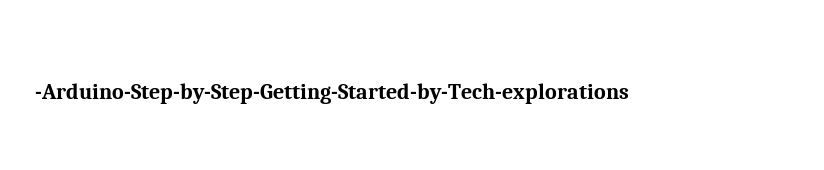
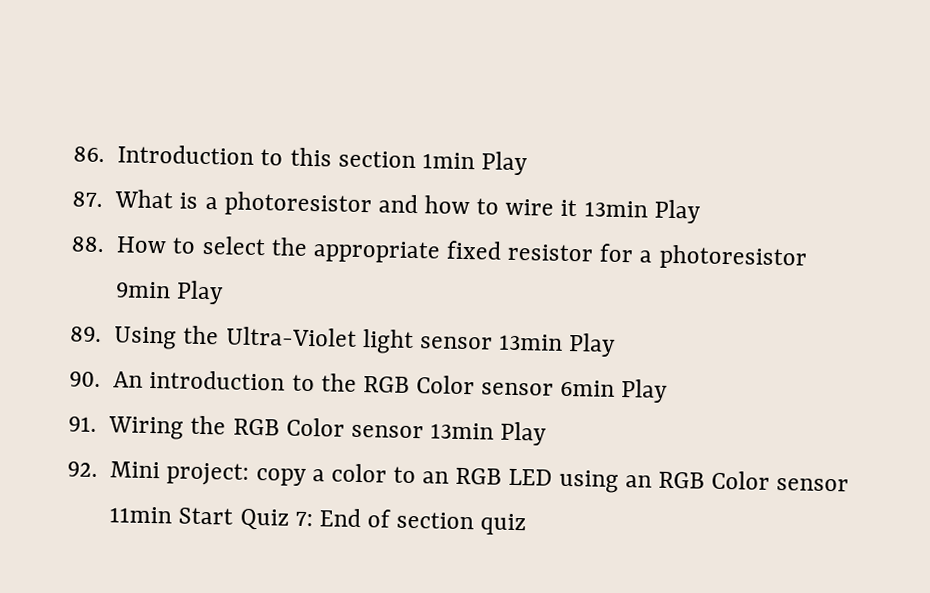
- -Arduino-Step-by-Step-Getting-Started-by-Tech-explorations
+ 86. Introduction to this section 1min Play
+ 87. What is a photoresistor and how to wire it 13min Play
+ 88. How to select the appropriate fixed resistor for a photoresistor 9min Play
+ 89. Using the Ultra-Violet light sensor 13min Play
+ 90. An introduction to the RGB Color sensor 6min Play
+ 91. Wiring the RGB Color sensor 13min Play
+ 92. Mini project: copy a color to an RGB LED using an RGB Color sensor 11min Start Quiz 7: End of section quiz

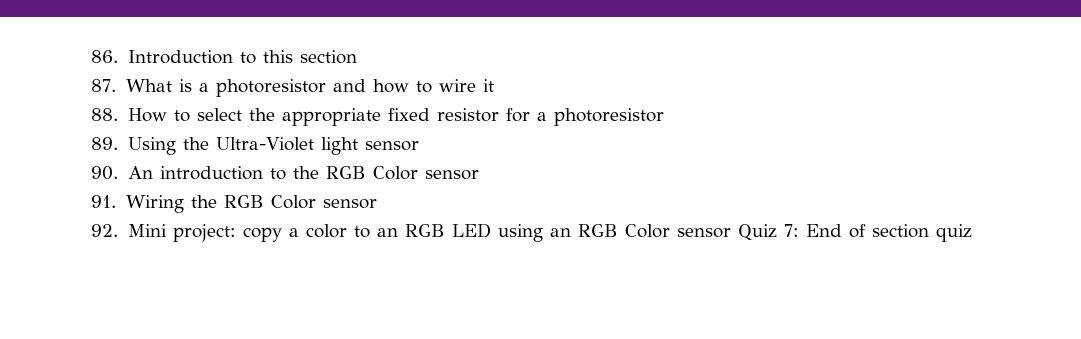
- 86. Introduction to this section 1min Play
+ 86. Introduction to this section
- 87. What is a photoresistor and how to wire it 13min Play
+ 87. What is a photoresistor and how to wire it
- 88. How to select the appropriate fixed resistor for a photoresistor 9min Play
+ 88. How to select the appropriate fixed resistor for a photoresistor
- 89. Using the Ultra-Violet light sensor 13min Play
+ 89. Using the Ultra-Violet light sensor
- 90. An introduction to the RGB Color sensor 6min Play
+ 90. An introduction to the RGB Color sensor
- 91. Wiring the RGB Color sensor 13min Play
+ 91. Wiring the RGB Color sensor
- 92. Mini project: copy a color to an RGB LED using an RGB Color sensor 11min Start Quiz 7: End of section quiz
+ 92. Mini project: copy a color to an RGB LED using an RGB Color sensor Quiz 7: End of section quiz

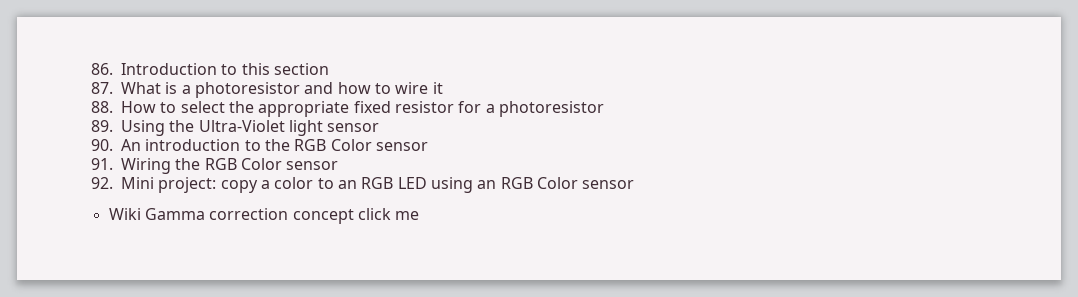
- 92. Mini project: copy a color to an RGB LED using an RGB Color sensor Quiz 7: End of section quiz
+ 92. Mini project: copy a color to an RGB LED using an RGB Color sensor
+ Wiki Gamma correction concept click me

